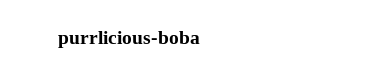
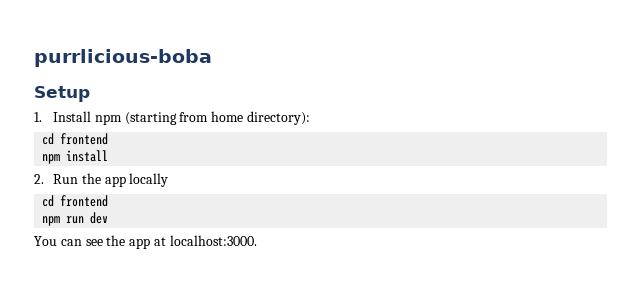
+ Setup
+ 1. Install npm (starting from home directory):
+ cd frontend
+ npm install
+ 2. Run the app locally
+ cd frontend
+ npm run dev
+ You can see the app at localhost:3000.

